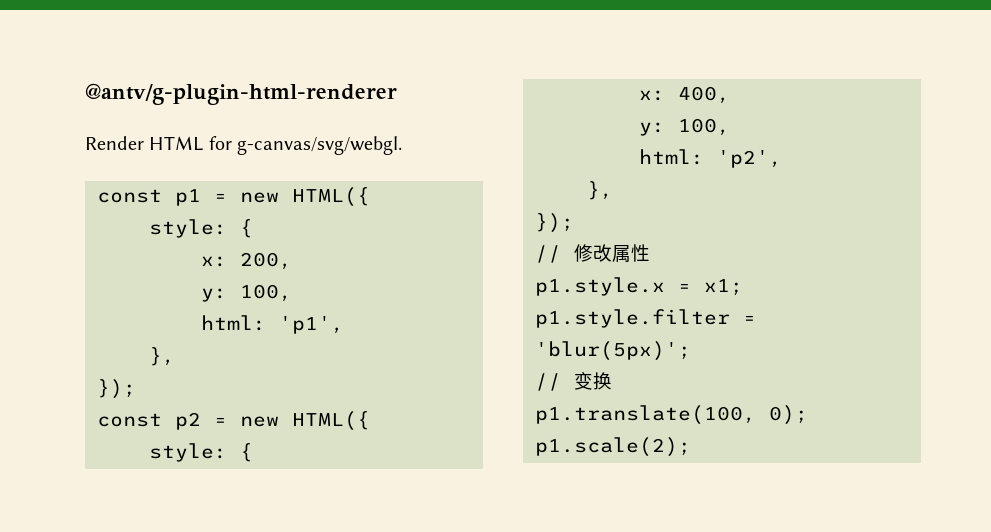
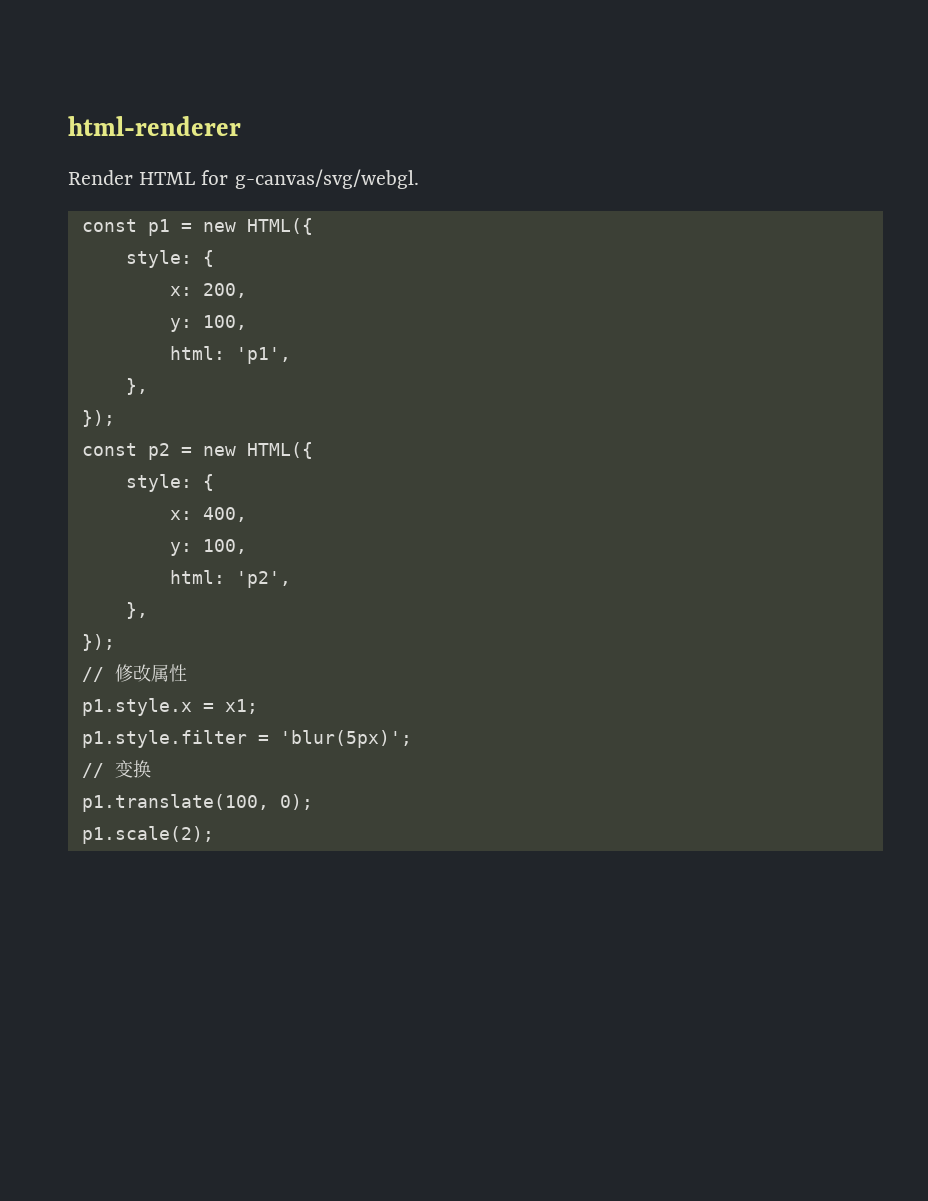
- @antv/g-plugin-html-renderer
+ html-renderer

